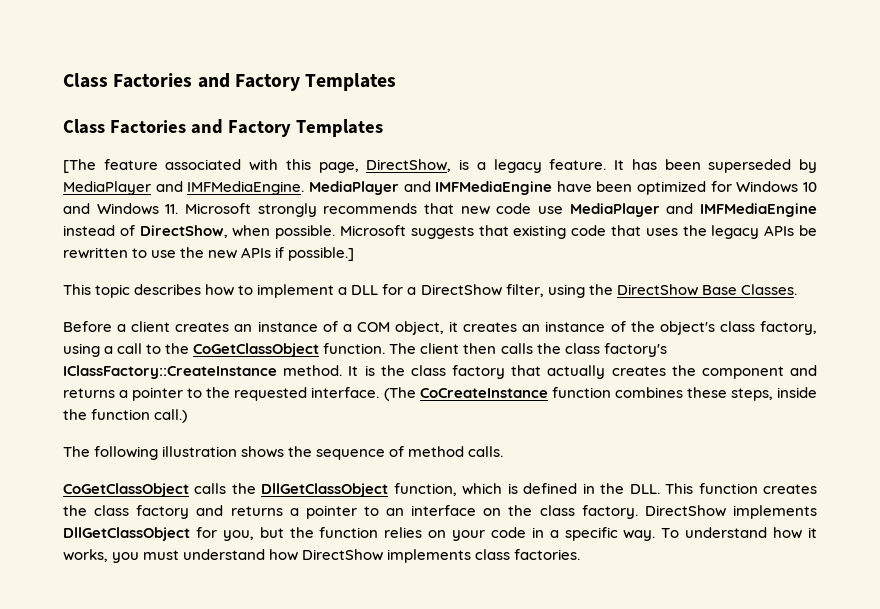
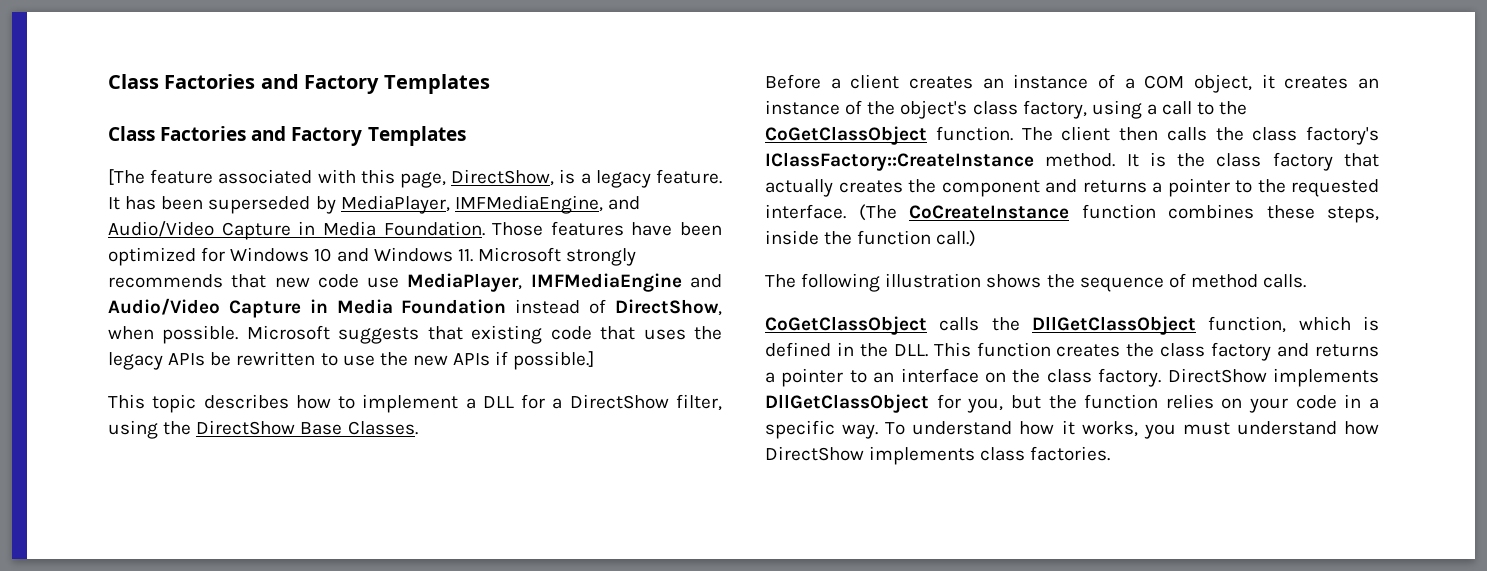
- It has been superseded by MediaPlayer and IMFMediaEngine. MediaPlayer and IMFMediaEngine have been optimized for Windows 10 and Windows 11. Microsoft strongly recommends that new code use MediaPlayer and IMFMediaEngine instead of DirectShow, when possible.
+ It has been superseded by MediaPlayer, IMFMediaEngine, and Audio/Video Capture in Media Foundation. Those features have been optimized for Windows 10 and Windows 11. Microsoft strongly recommends that new code use MediaPlayer, IMFMediaEngine and Audio/Video Capture in Media Foundation instead of DirectShow, when possible.

